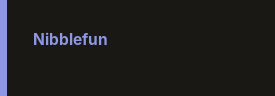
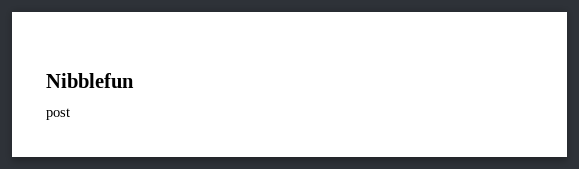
+ post

